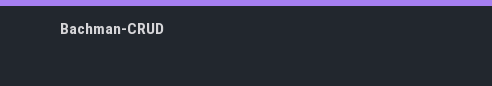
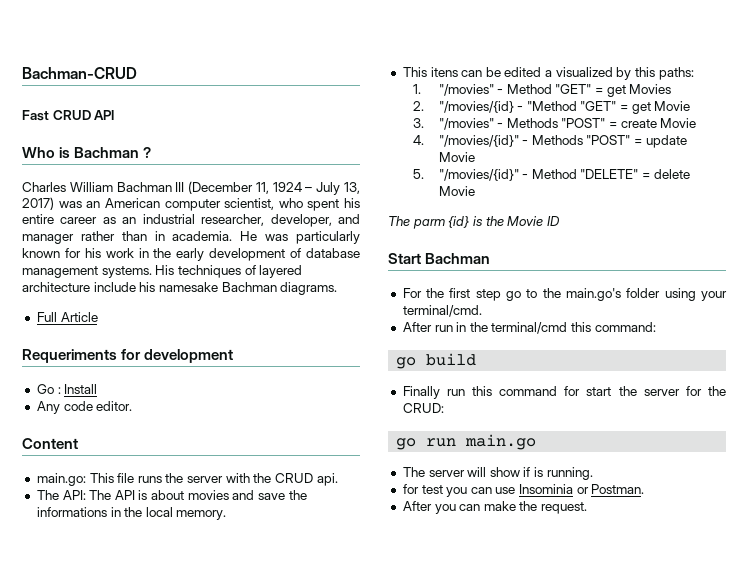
+ Fast CRUD API
+ Who is Bachman ?
+ Charles William Bachman III (December 11, 1924 – July 13, 2017) was an American computer scientist, who spent his entire career as an industrial researcher, developer, and manager rather than in academia. He was particularly known for his work in the early development of database management systems. His techniques of layered architecture include his namesake Bachman diagrams.
+ Full Article
+ Requeriments for development
+ Go : Install
+ Any code editor.
+ Content
+ main.go: This file runs the server with the CRUD api.
+ The API: The API is about movies and save the informations in the local memory.
+ This itens can be edited a visualized by this paths:
+ 1. "/movies" - Method "GET" = get Movies
+ 2. "/movies/{id} - "Method "GET" = get Movie
+ 3. "/movies" - Methods "POST" = create Movie
+ 4. "/movies/{id}" - Methods "POST" = update Movie
+ 5. "/movies/{id}" - Method "DELETE" = delete Movie
+ The parm {id} is the Movie ID
+ Start Bachman
+ For the first step go to the main.go's folder using your terminal/cmd.
+ After run in the terminal/cmd this command:
+ go build
+ Finally run this command for start the server for the CRUD:
+ go run main.go
+ The server will show if is running.
+ for test you can use Insominia or Postman.
+ After you can make the request.

